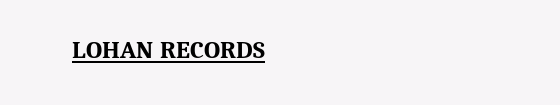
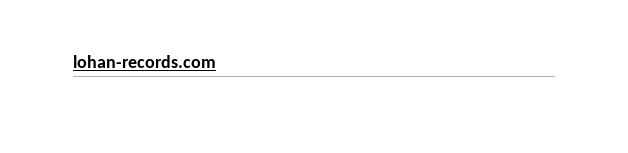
- LOHAN RECORDS
+ lohan-records.com

